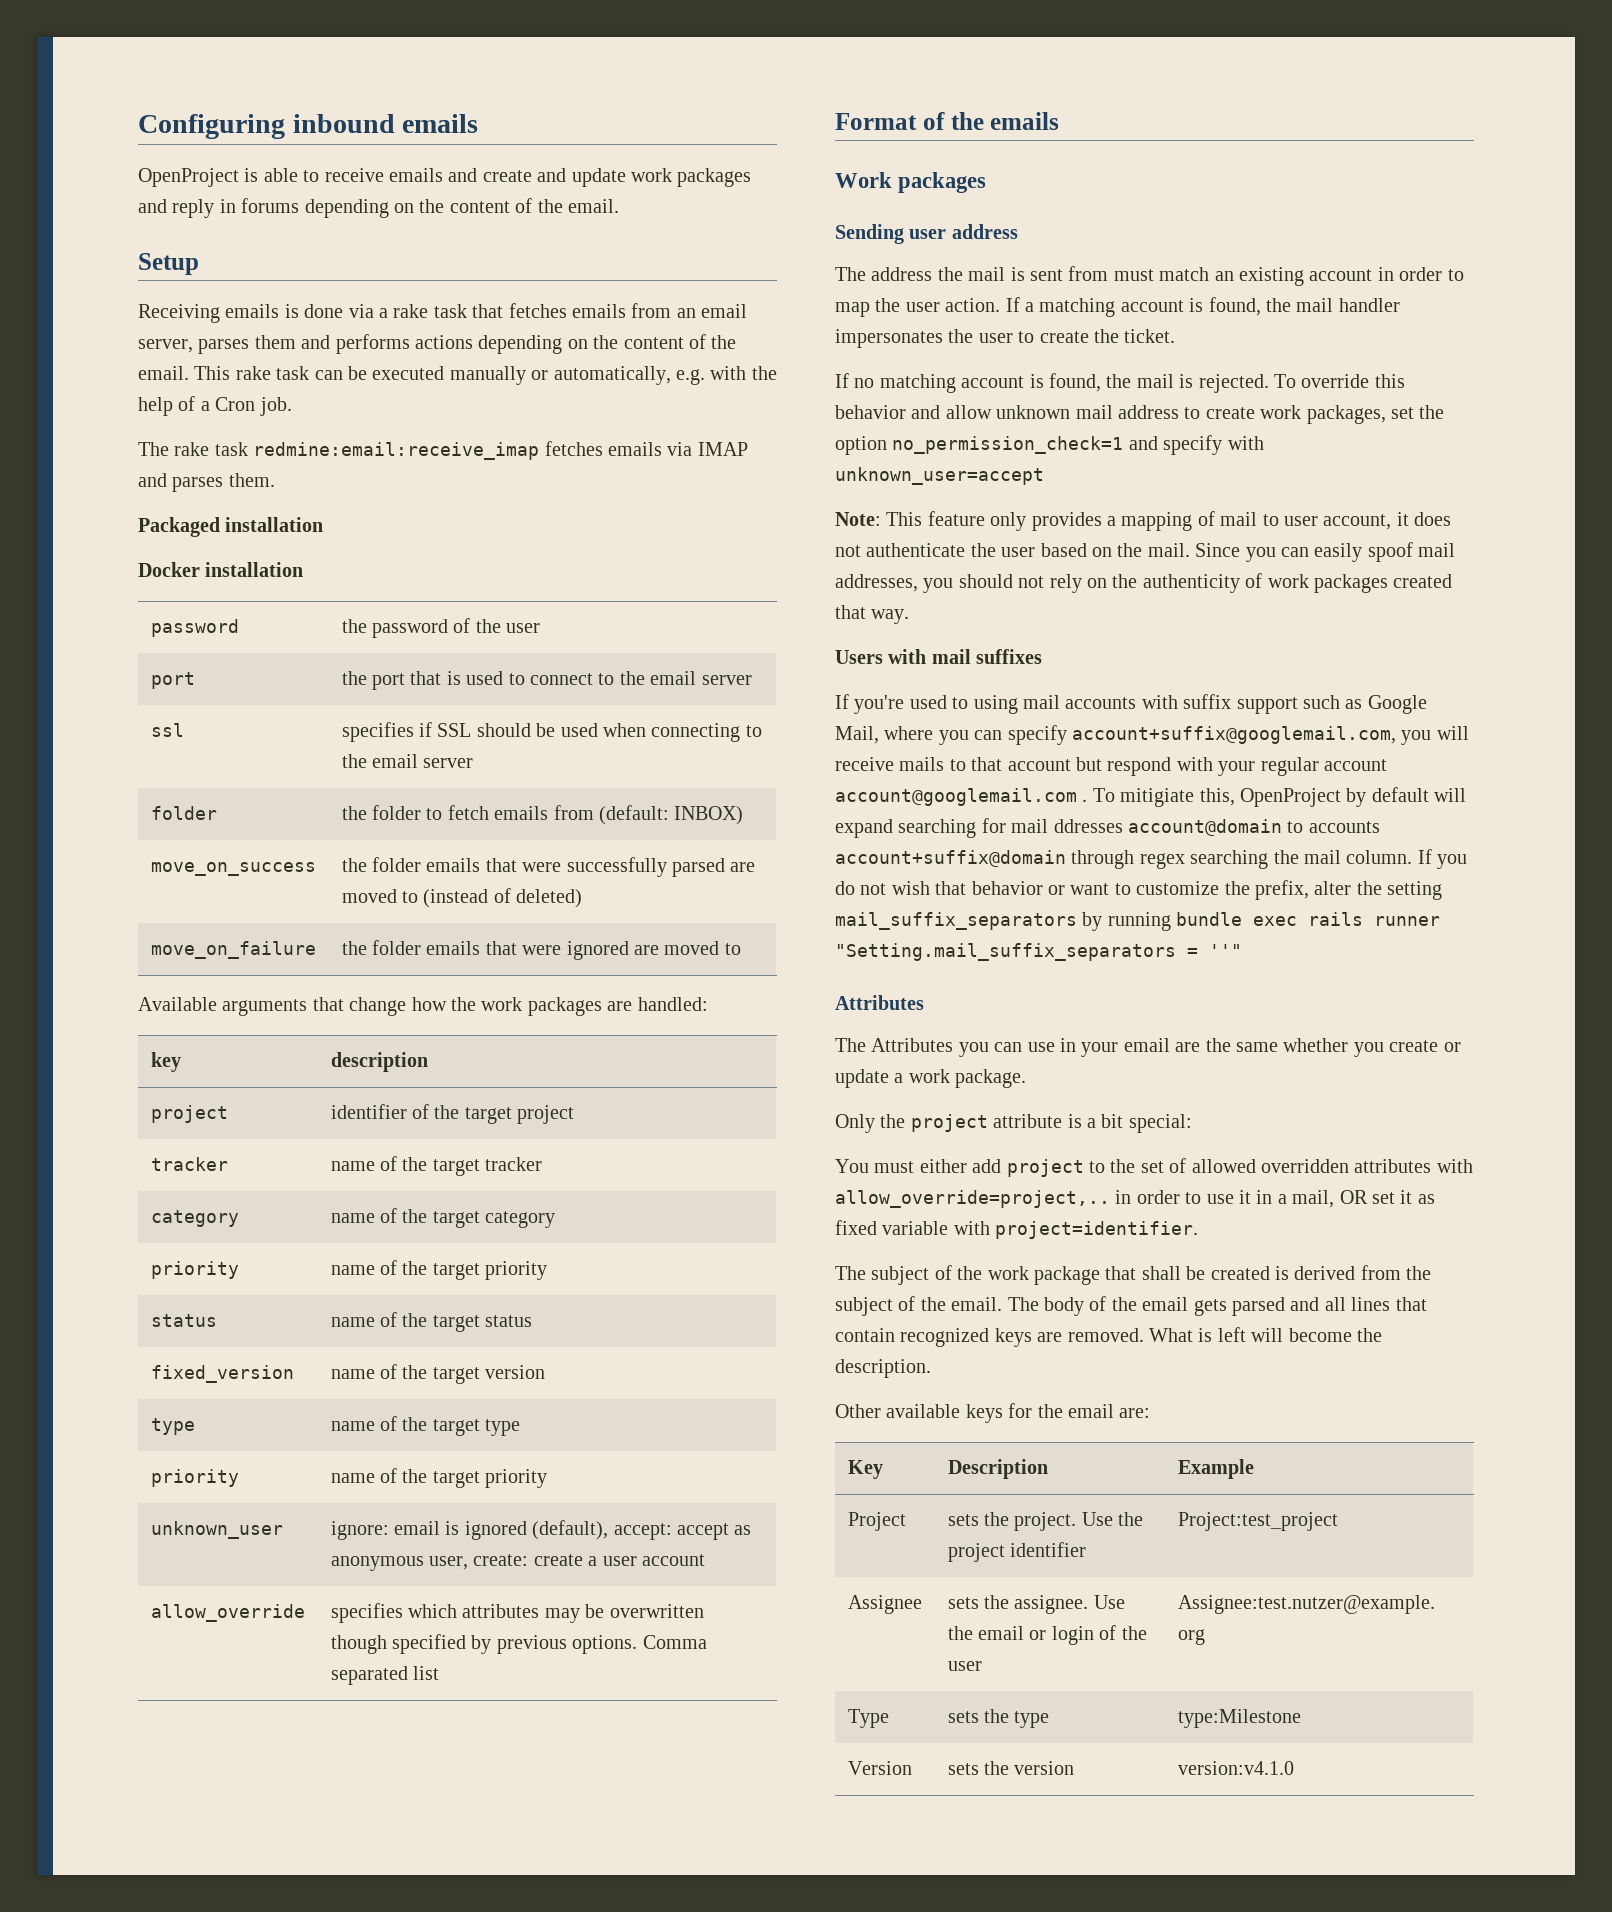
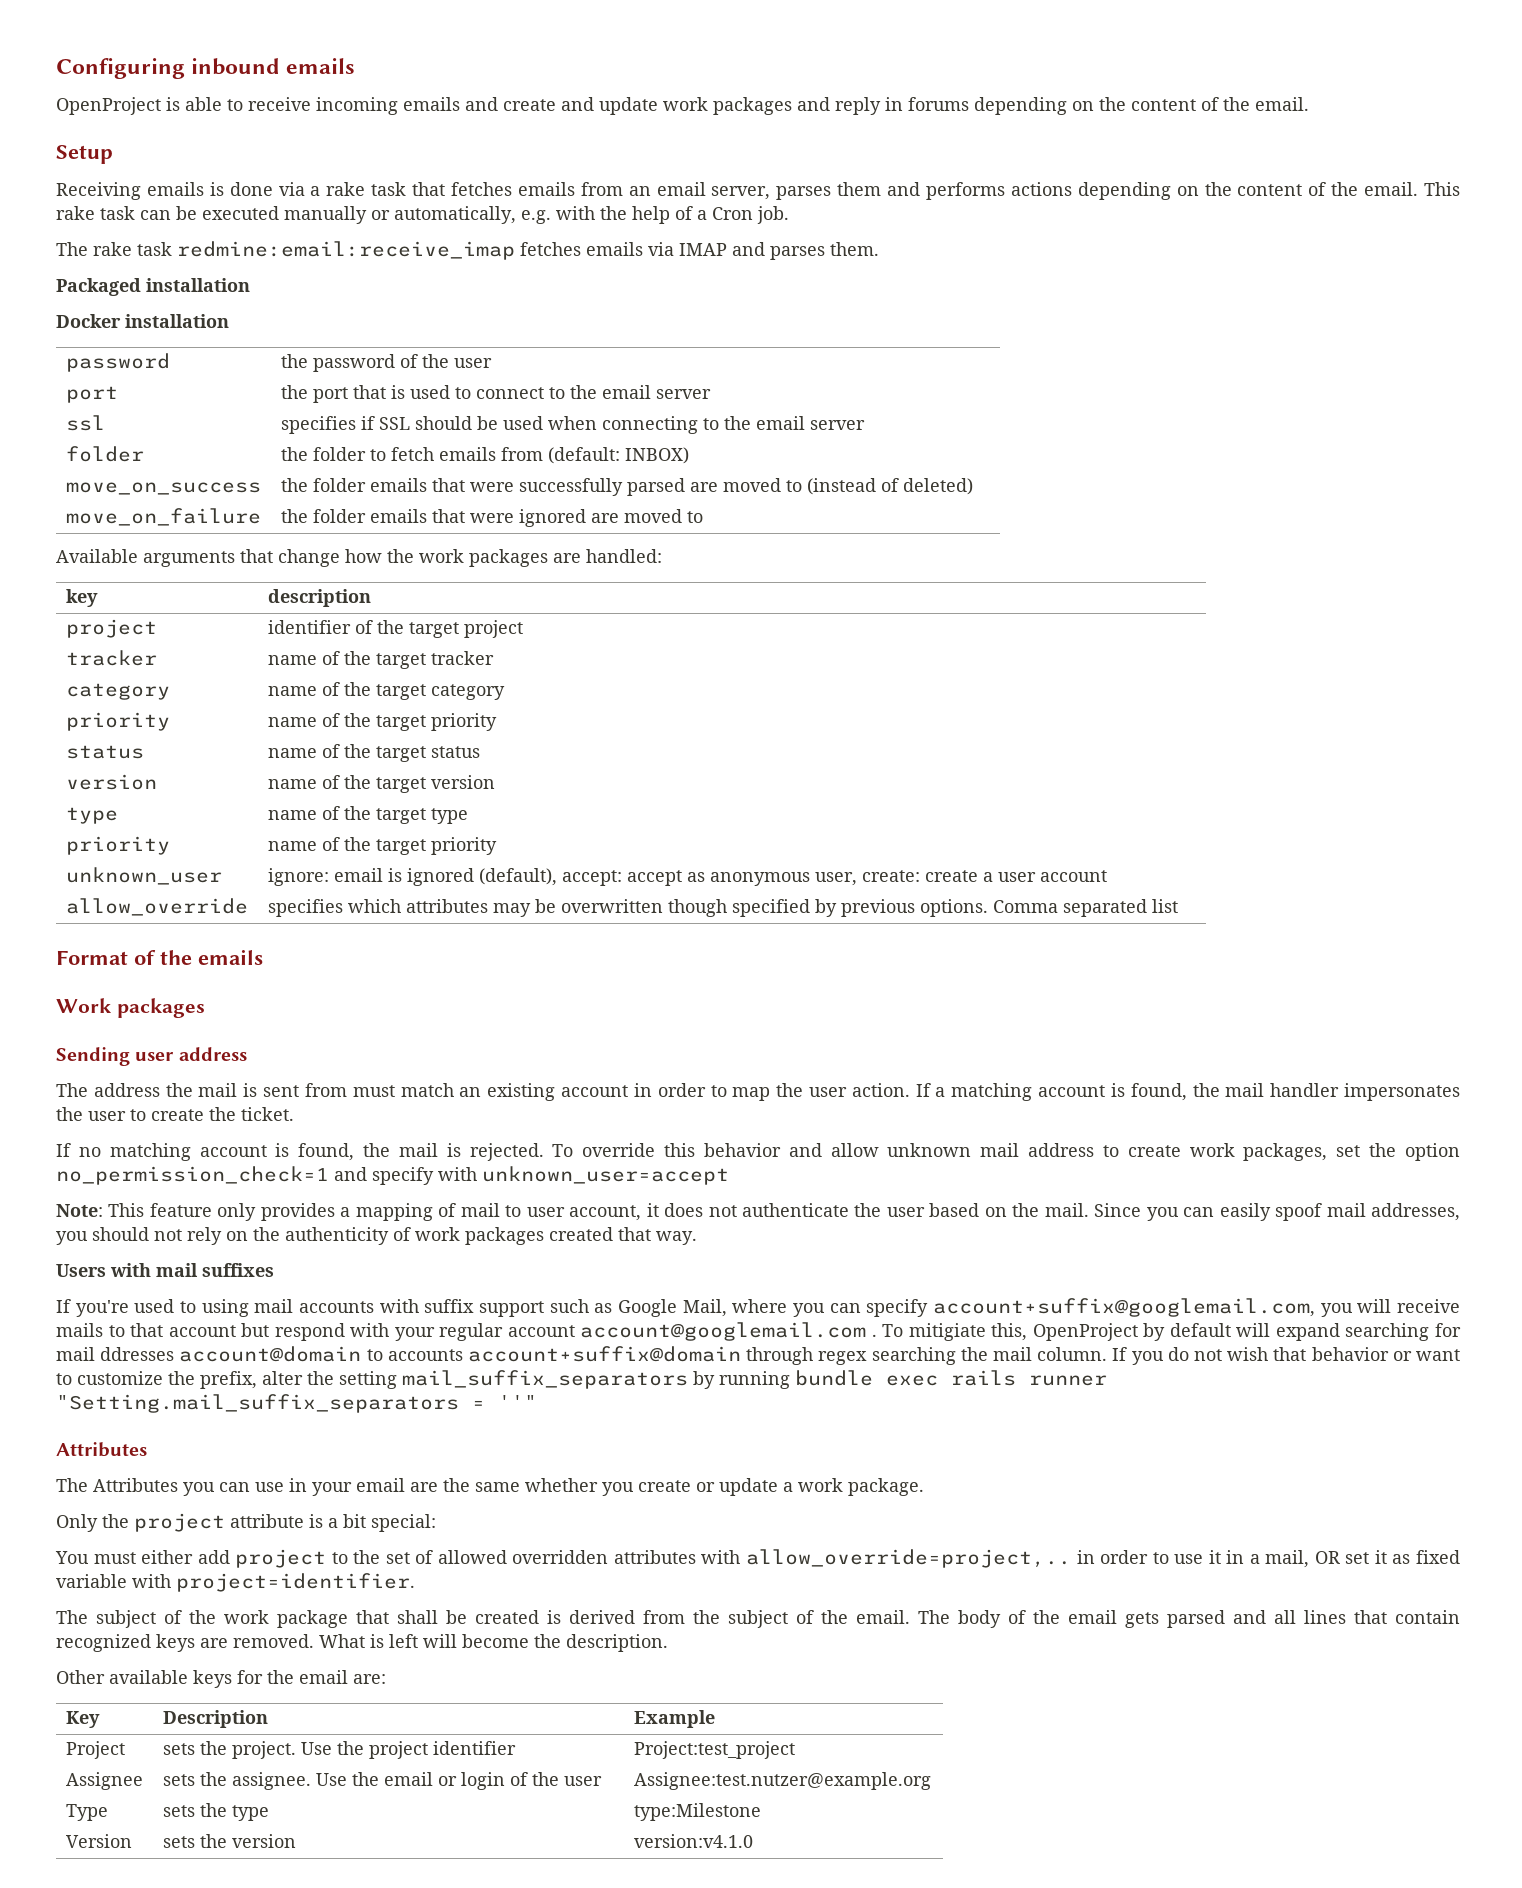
- OpenProject is able to receive emails and create and update work packages and reply in forums depending on the content of the email.
+ OpenProject is able to receive incoming emails and create and update work packages and reply in forums depending on the content of the email.
- fixed_version | name of the target version
+ version | name of the target version

